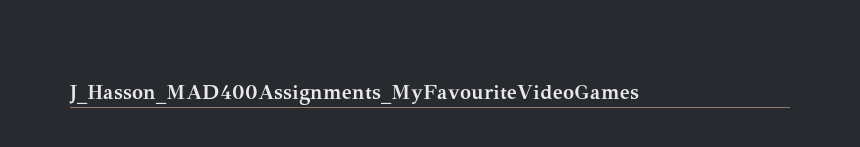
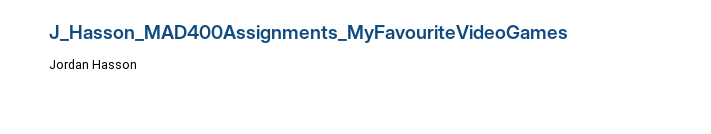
+ Jordan Hasson

